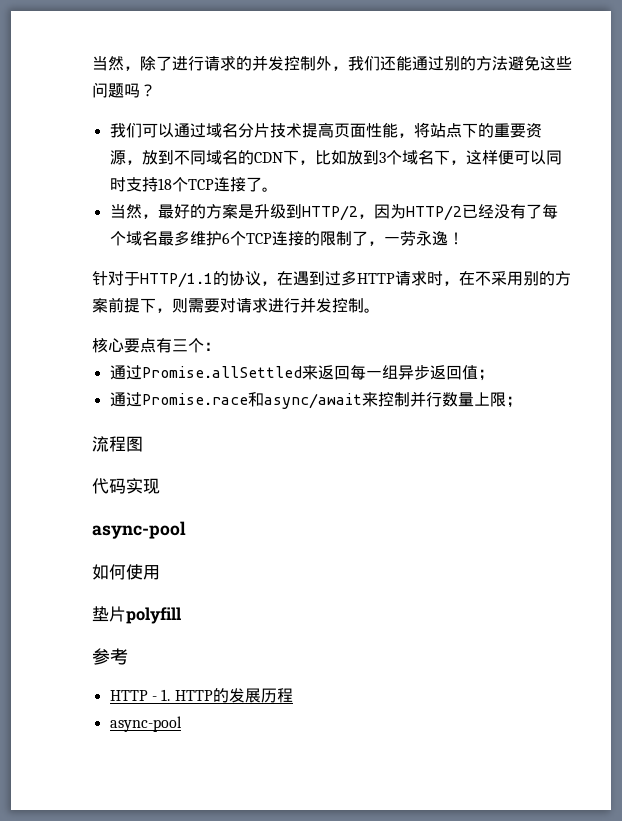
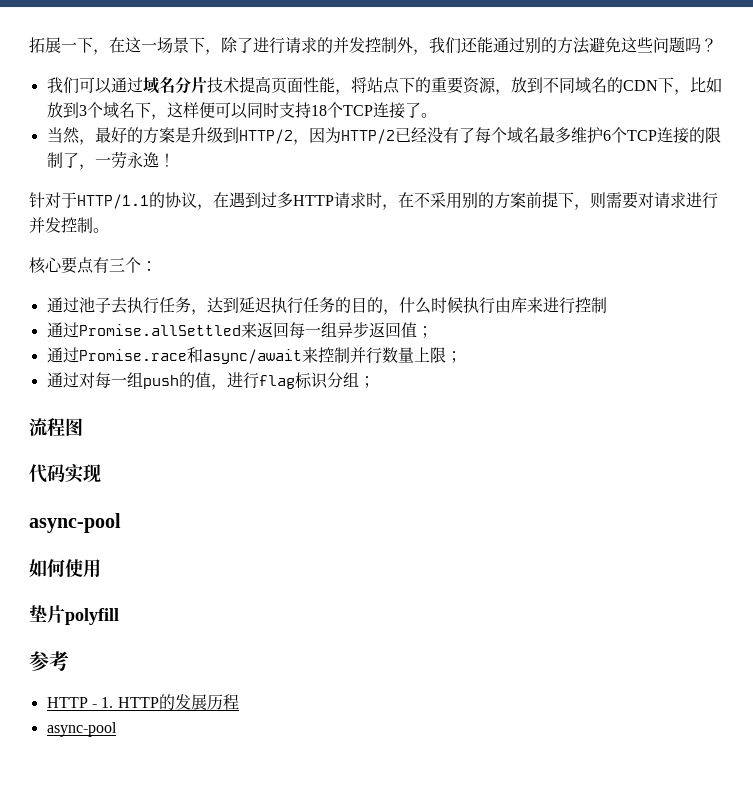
- 当然，除了进行请求的并发控制外，我们还能通过别的方法避免这些问题吗？
+ 拓展一下，在这一场景下，除了进行请求的并发控制外，我们还能通过别的方法避免这些问题吗？
+ 通过池子去执行任务，达到延迟执行任务的目的，什么时候执行由库来进行控制
+ 通过对每一组push的值，进行flag标识分组；

